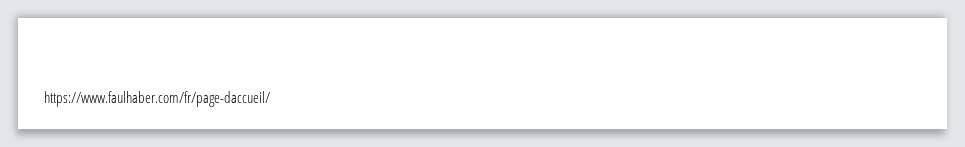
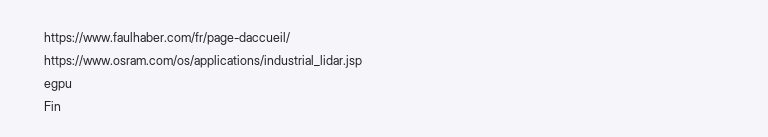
+ https://www.osram.com/os/applications/industrial_lidar.jsp
+ egpu
+ Fin

